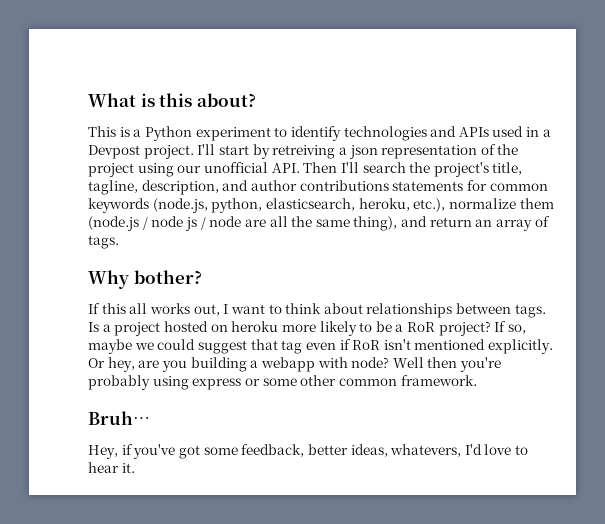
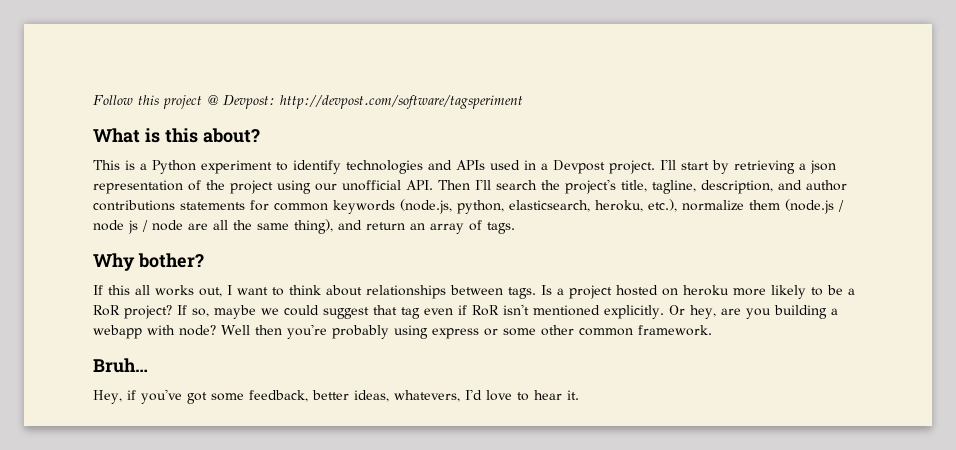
+ Follow this project @ Devpost: http://devpost.com/software/tagsperiment
- I'll start by retreiving a json representation of the project using our unofficial API. Then I'll search the project's title, tagline, description, and author contributions statements for common keywords (node.js, python, elasticsearch, heroku, etc.), normalize them (node.js / node js / node are all the same thing), and return an array of tags.
+ I'll start by retrieving a json representation of the project using our unofficial API. Then I'll search the project's title, tagline, description, and author contributions statements for common keywords (node.js, python, elasticsearch, heroku, etc.), normalize them (node.js / node js / node are all the same thing), and return an array of tags.

